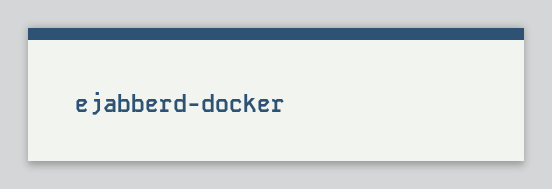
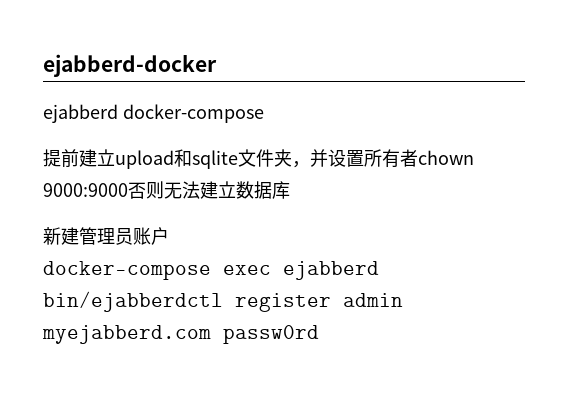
+ ejabberd docker-compose
+ 提前建立upload和sqlite文件夹，并设置所有者chown 9000:9000否则无法建立数据库
+ 新建管理员账户
+ docker-compose exec ejabberd bin/ejabberdctl register admin myejabberd.com passw0rd

